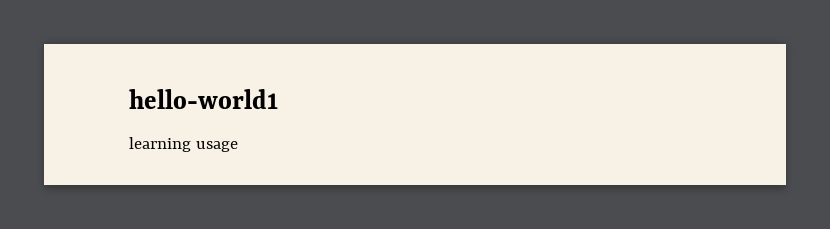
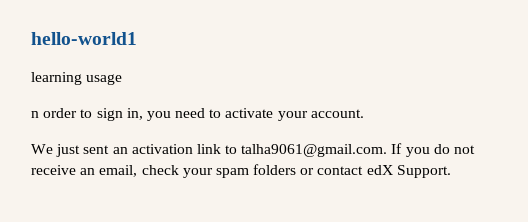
+ n order to sign in, you need to activate your account.
+ We just sent an activation link to talha9061@gmail.com. If you do not receive an email, check your spam folders or contact edX Support.

